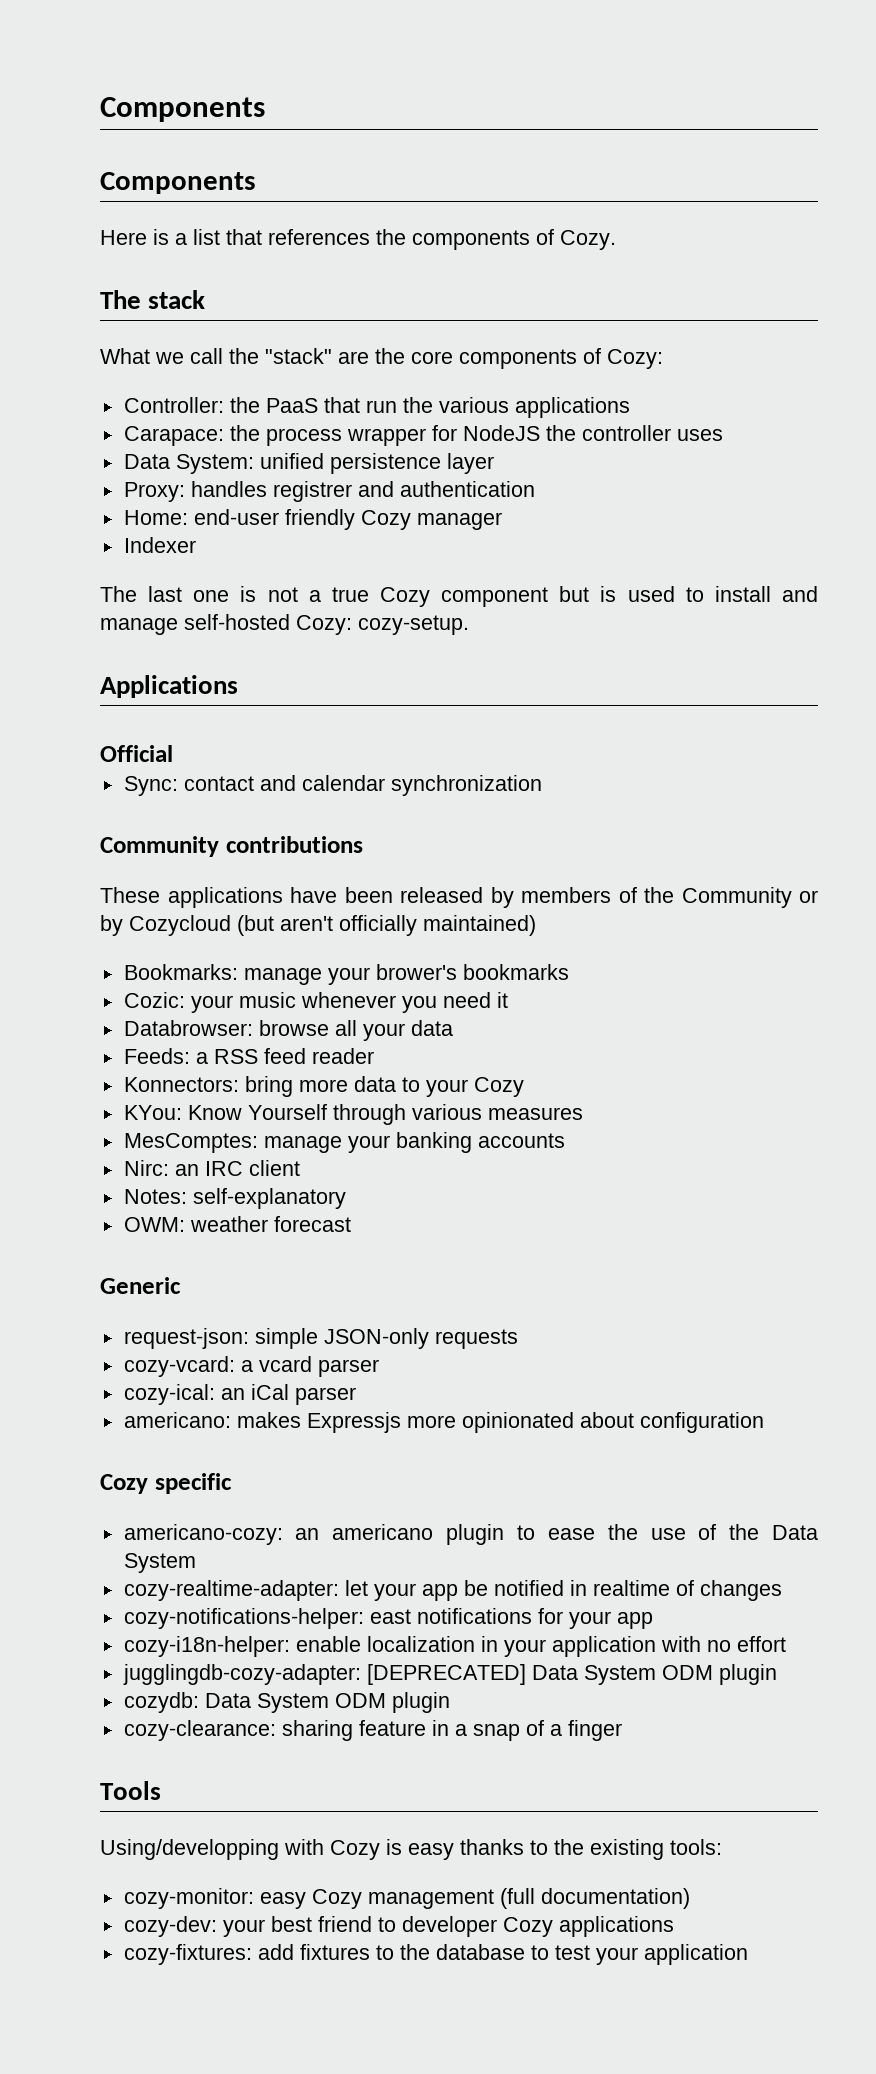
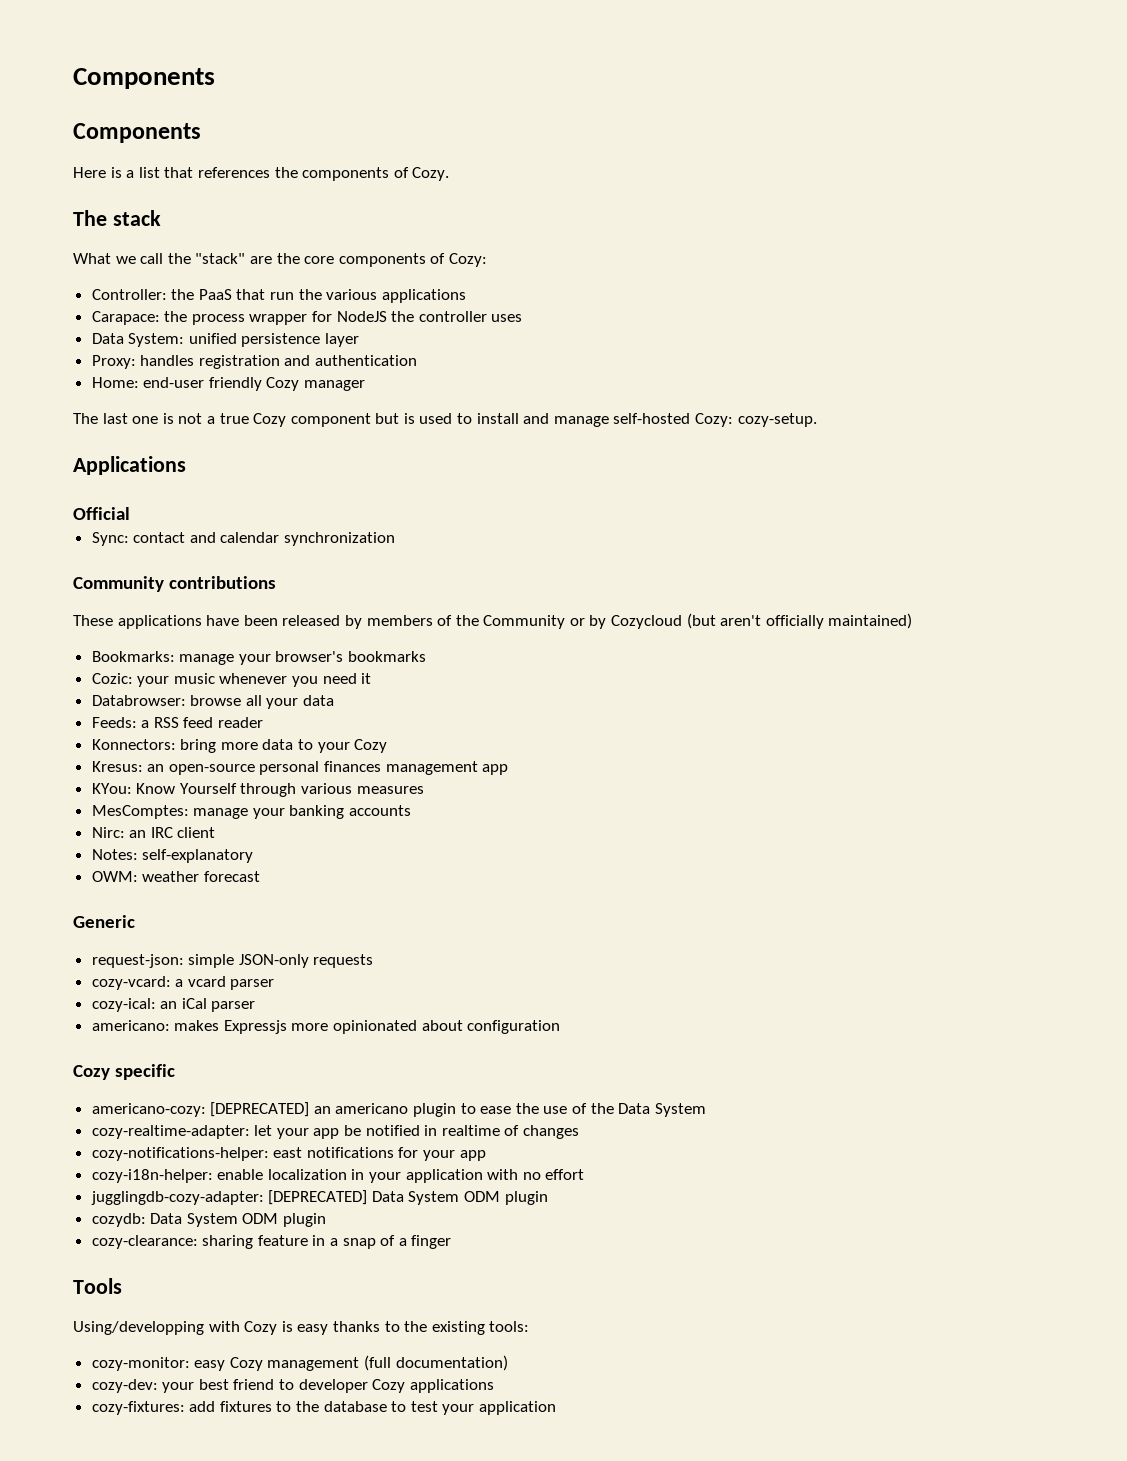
- Proxy: handles registrer and authentication
+ Proxy: handles registration and authentication
- Indexer
- Bookmarks: manage your brower's bookmarks
+ Bookmarks: manage your browser's bookmarks
+ Kresus: an open-source personal finances management app
- americano-cozy: an americano plugin to ease the use of the Data System
+ americano-cozy: [DEPRECATED] an americano plugin to ease the use of the Data System

